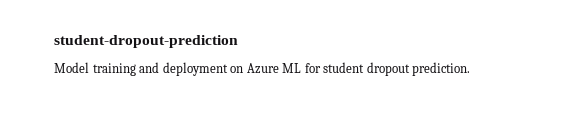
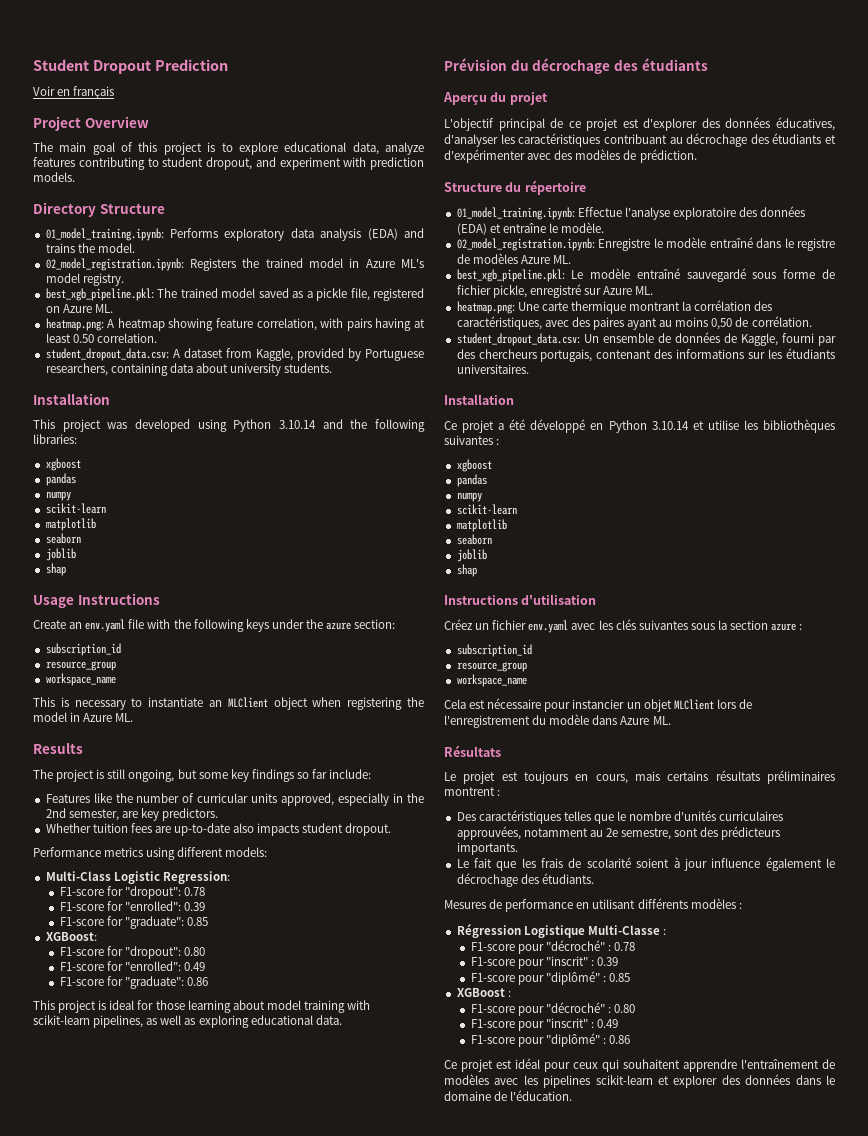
- student-dropout-prediction
- Model training and deployment on Azure ML for student dropout prediction.
+ Student Dropout Prediction
+ Voir en français
+ Project Overview
+ The main goal of this project is to explore educational data, analyze features contributing to student dropout, and experiment with prediction models.
+ Directory Structure
+ 01_model_training.ipynb: Performs exploratory data analysis (EDA) and trains the model.
+ 02_model_registration.ipynb: Registers the trained model in Azure ML's model registry.
+ best_xgb_pipeline.pkl: The trained model saved as a pickle file, registered on Azure ML.
+ heatmap.png: A heatmap showing feature correlation, with pairs having at least 0.50 correlation.
+ student_dropout_data.csv: A dataset from Kaggle, provided by Portuguese researchers, containing data about university students.
+ Installation
+ This project was developed using Python 3.10.14 and the following libraries:
+ xgboost
+ pandas
+ numpy
+ scikit-learn
+ matplotlib
+ seaborn
+ joblib
+ shap
+ Usage Instructions
+ Create an env.yaml file with the following keys under the azure section:
+ subscription_id
+ resource_group
+ workspace_name
+ This is necessary to instantiate an MLClient object when registering the model in Azure ML.
+ Results
+ The project is still ongoing, but some key findings so far include:
+ Features like the number of curricular units approved, especially in the 2nd semester, are key predictors.
+ Whether tuition fees are up-to-date also impacts student dropout.
+ Performance metrics using different models:
+ Multi-Class Logistic Regression:
+ F1-score for "dropout": 0.78
+ F1-score for "enrolled": 0.39
+ F1-score for "graduate": 0.85
+ XGBoost:
+ F1-score for "dropout": 0.80
+ F1-score for "enrolled": 0.49
+ F1-score for "graduate": 0.86
+ This project is ideal for those learning about model training with scikit-learn pipelines, as well as exploring educational data.
+ Prévision du décrochage des étudiants
+ Aperçu du projet
+ L'objectif principal de ce projet est d'explorer des données éducatives, d'analyser les caractéristiques contribuant au décrochage des étudiants et d'expérimenter avec des modèles de prédiction.
+ Structure du répertoire
+ 01_model_training.ipynb: Effectue l'analyse exploratoire des données (EDA) et entraîne le modèle.
+ 02_model_registration.ipynb: Enregistre le modèle entraîné dans le registre de modèles Azure ML.
+ best_xgb_pipeline.pkl: Le modèle entraîné sauvegardé sous forme de fichier pickle, enregistré sur Azure ML.
+ heatmap.png: Une carte thermique montrant la corrélation des caractéristiques, avec des paires ayant au moins 0,50 de corrélation.
+ student_dropout_data.csv: Un ensemble de données de Kaggle, fourni par des chercheurs portugais, contenant des informations sur les étudiants universitaires.
+ Installation
+ Ce projet a été développé en Python 3.10.14 et utilise les bibliothèques suivantes :
+ xgboost
+ pandas
+ numpy
+ scikit-learn
+ matplotlib
+ seaborn
+ joblib
+ shap
+ Instructions d'utilisation
+ Créez un fichier env.yaml avec les clés suivantes sous la section azure :
+ subscription_id
+ resource_group
+ workspace_name
+ Cela est nécessaire pour instancier un objet MLClient lors de l'enregistrement du modèle dans Azure ML.
+ Résultats
+ Le projet est toujours en cours, mais certains résultats préliminaires montrent :
+ Des caractéristiques telles que le nombre d'unités curriculaires approuvées, notamment au 2e semestre, sont des prédicteurs importants.
+ Le fait que les frais de scolarité soient à jour influence également le décrochage des étudiants.
+ Mesures de performance en utilisant différents modèles :
+ Régression Logistique Multi-Classe :
+ F1-score pour "décroché" : 0.78
+ F1-score pour "inscrit" : 0.39
+ F1-score pour "diplômé" : 0.85
+ XGBoost :
+ F1-score pour "décroché" : 0.80
+ F1-score pour "inscrit" : 0.49
+ F1-score pour "diplômé" : 0.86
+ Ce projet est idéal pour ceux qui souhaitent apprendre l'entraînement de modèles avec les pipelines scikit-learn et explorer des données dans le domaine de l'éducation.

